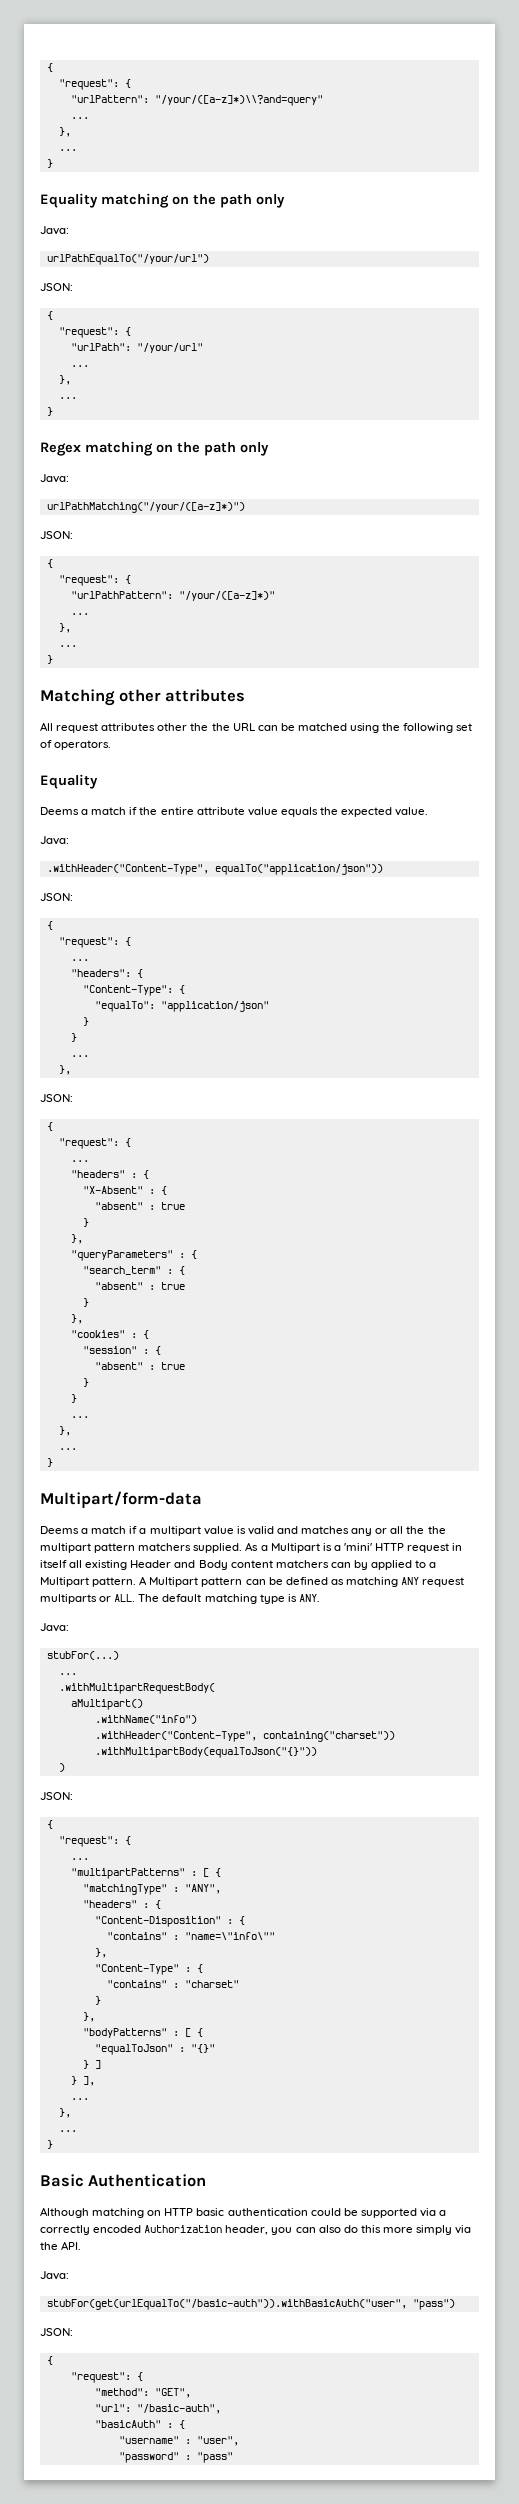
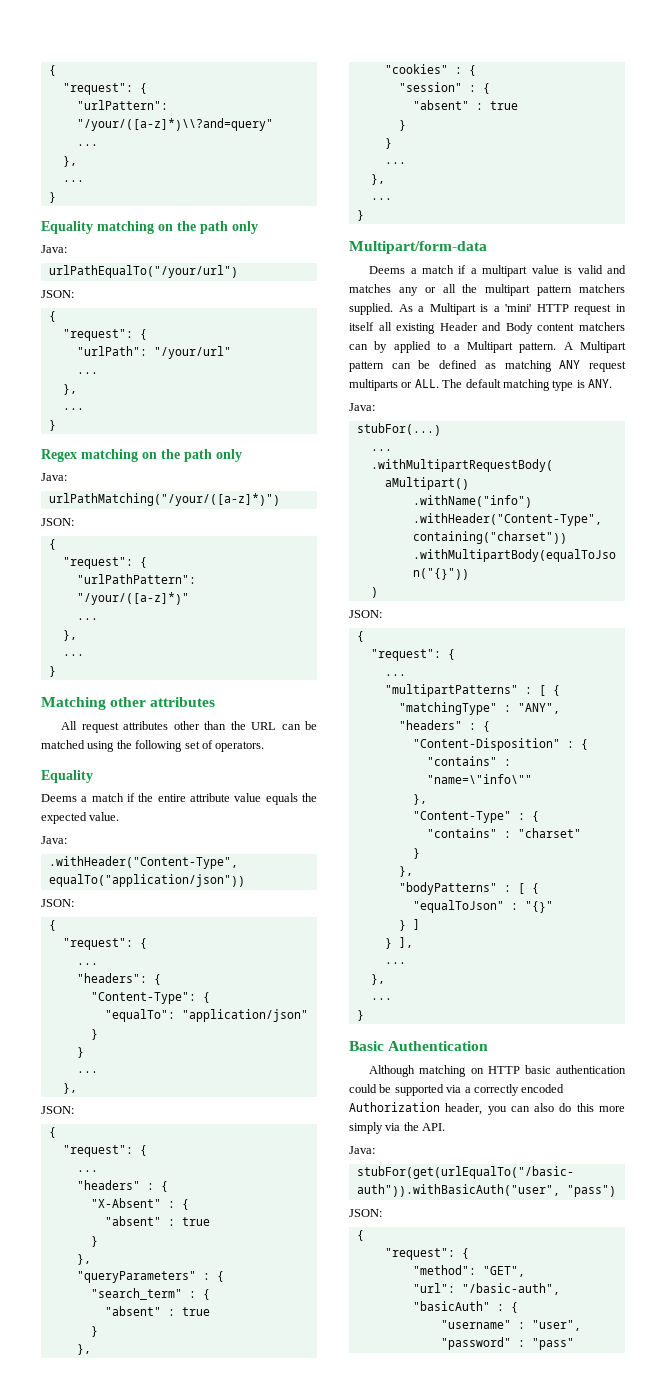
- All request attributes other the the URL can be matched using the following set of operators.
+ All request attributes other than the URL can be matched using the following set of operators.
- Deems a match if a multipart value is valid and matches any or all the the multipart pattern matchers supplied.
+ Deems a match if a multipart value is valid and matches any or all the multipart pattern matchers supplied.

